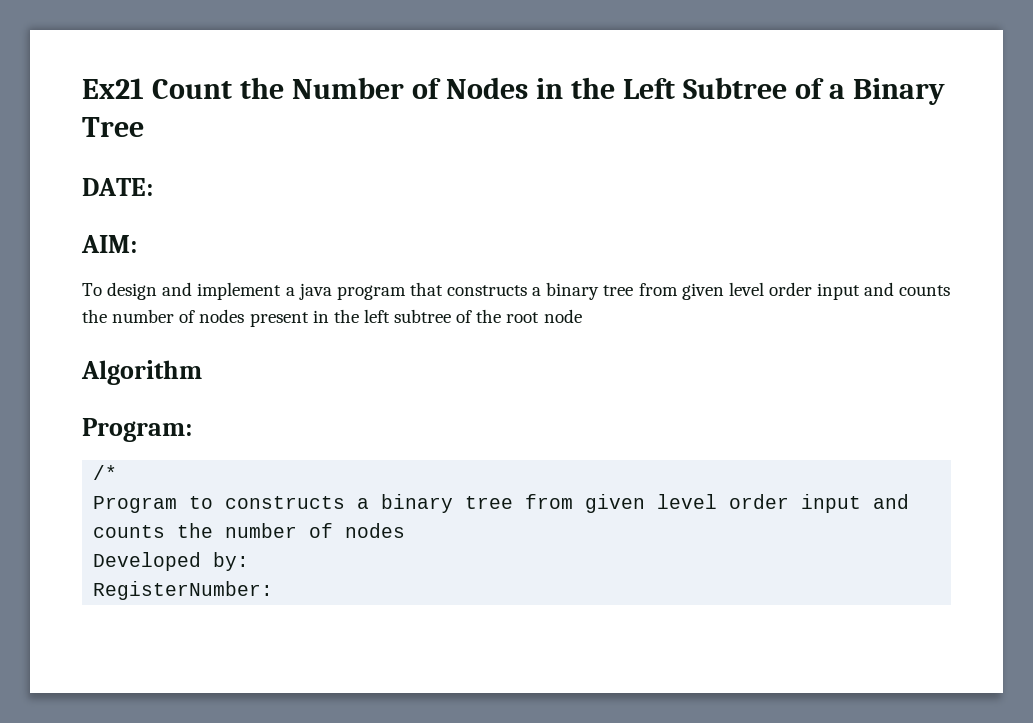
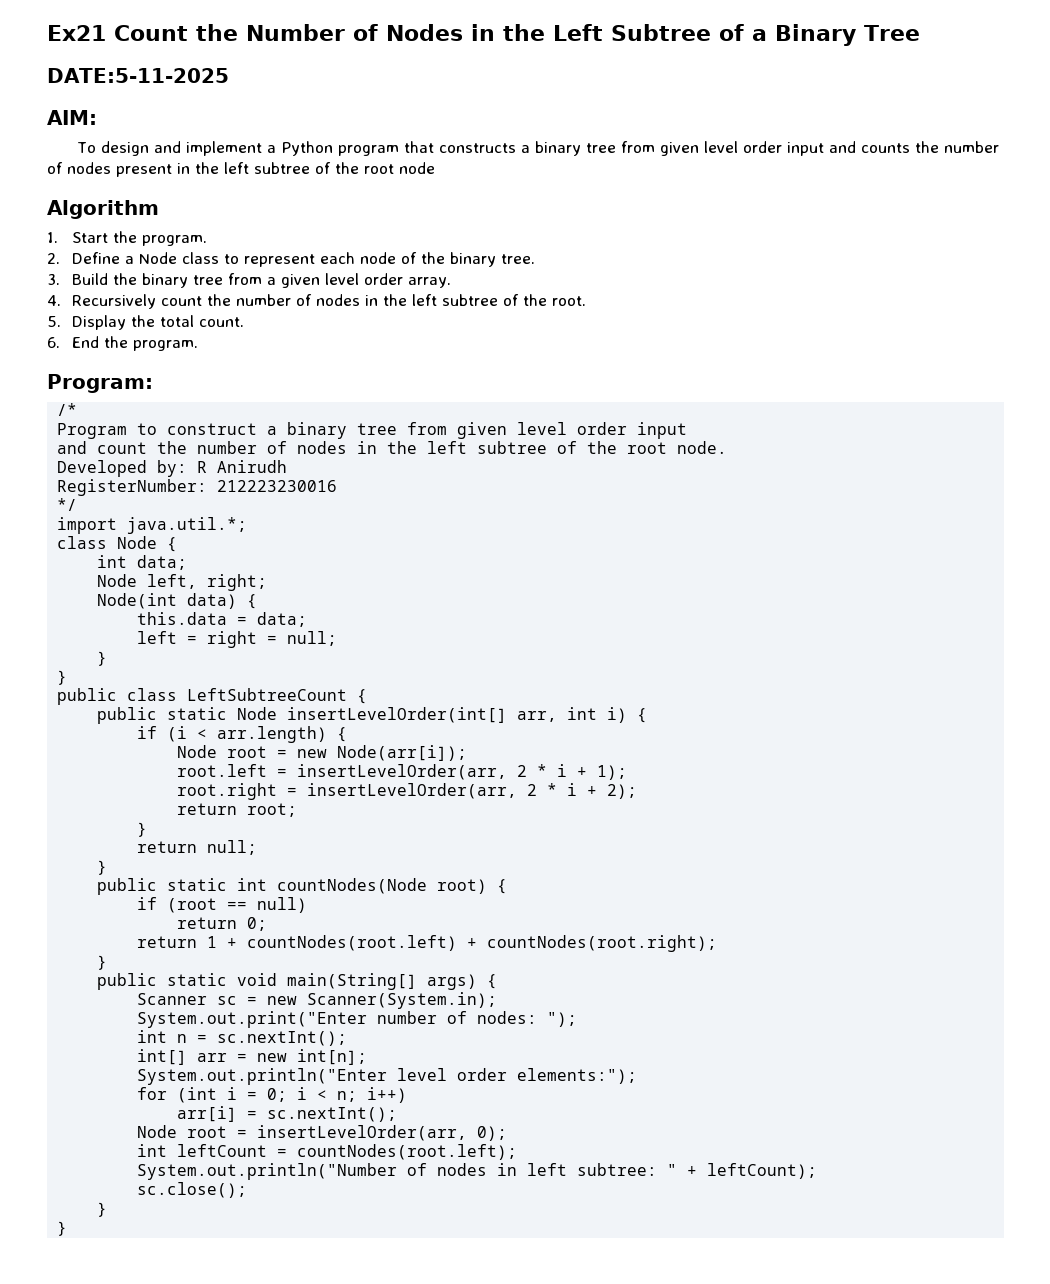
- DATE:
+ DATE:5-11-2025
- To design and implement a java program that constructs a binary tree from given level order input and counts the number of nodes present in the left subtree of the root node
+ To design and implement a Python program that constructs a binary tree from given level order input and counts the number of nodes present in the left subtree of the root node
+ 1. Start the program.
+ 2. Define a Node class to represent each node of the binary tree.
+ 3. Build the binary tree from a given level order array.
+ 4. Recursively count the number of nodes in the left subtree of the root.
+ 5. Display the total count.
+ 6. End the program.
- Program to constructs a binary tree from given level order input and counts the number of nodes
+ Program to construct a binary tree from given level order input
+ and count the number of nodes in the left subtree of the root node.
- Developed by:
+ Developed by: R Anirudh
- RegisterNumber:
+ RegisterNumber: 212223230016
+ */
+ import java.util.*;
+ class Node {
+ int data;
+ Node left, right;
+ Node(int data) {
+ this.data = data;
+ left = right = null;
+ }
+ }
+ public class LeftSubtreeCount {
+ public static Node insertLevelOrder(int[] arr, int i) {
+ if (i < arr.length) {
+ Node root = new Node(arr[i]);
+ root.left = insertLevelOrder(arr, 2 * i + 1);
+ root.right = insertLevelOrder(arr, 2 * i + 2);
+ return root;
+ }
+ return null;
+ }
+ public static int countNodes(Node root) {
+ if (root == null)
+ return 0;
+ return 1 + countNodes(root.left) + countNodes(root.right);
+ }
+ public static void main(String[] args) {
+ Scanner sc = new Scanner(System.in);
+ System.out.print("Enter number of nodes: ");
+ int n = sc.nextInt();
+ int[] arr = new int[n];
+ System.out.println("Enter level order elements:");
+ for (int i = 0; i < n; i++)
+ arr[i] = sc.nextInt();
+ Node root = insertLevelOrder(arr, 0);
+ int leftCount = countNodes(root.left);
+ System.out.println("Number of nodes in left subtree: " + leftCount);
+ sc.close();
+ }
+ }

